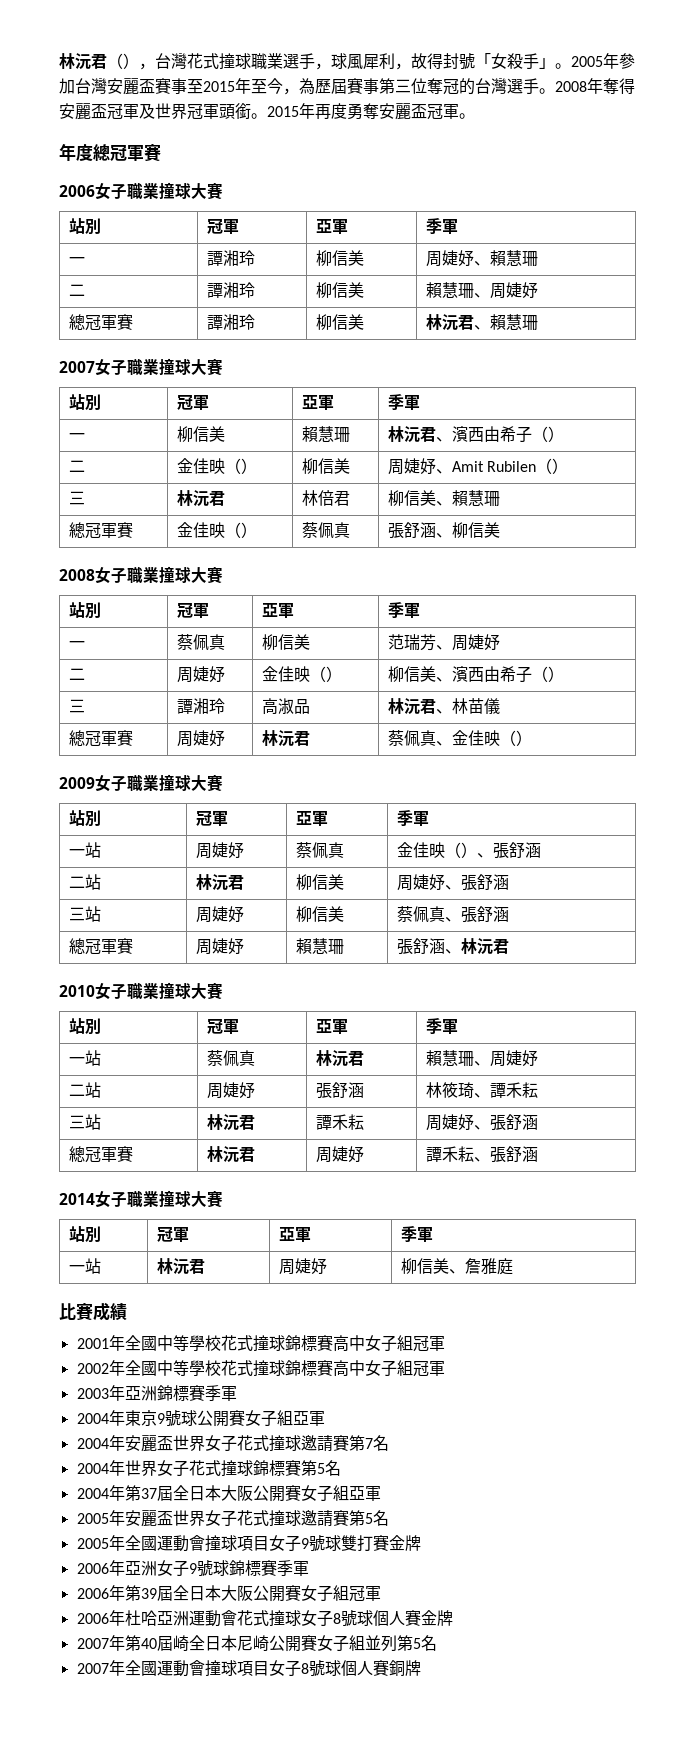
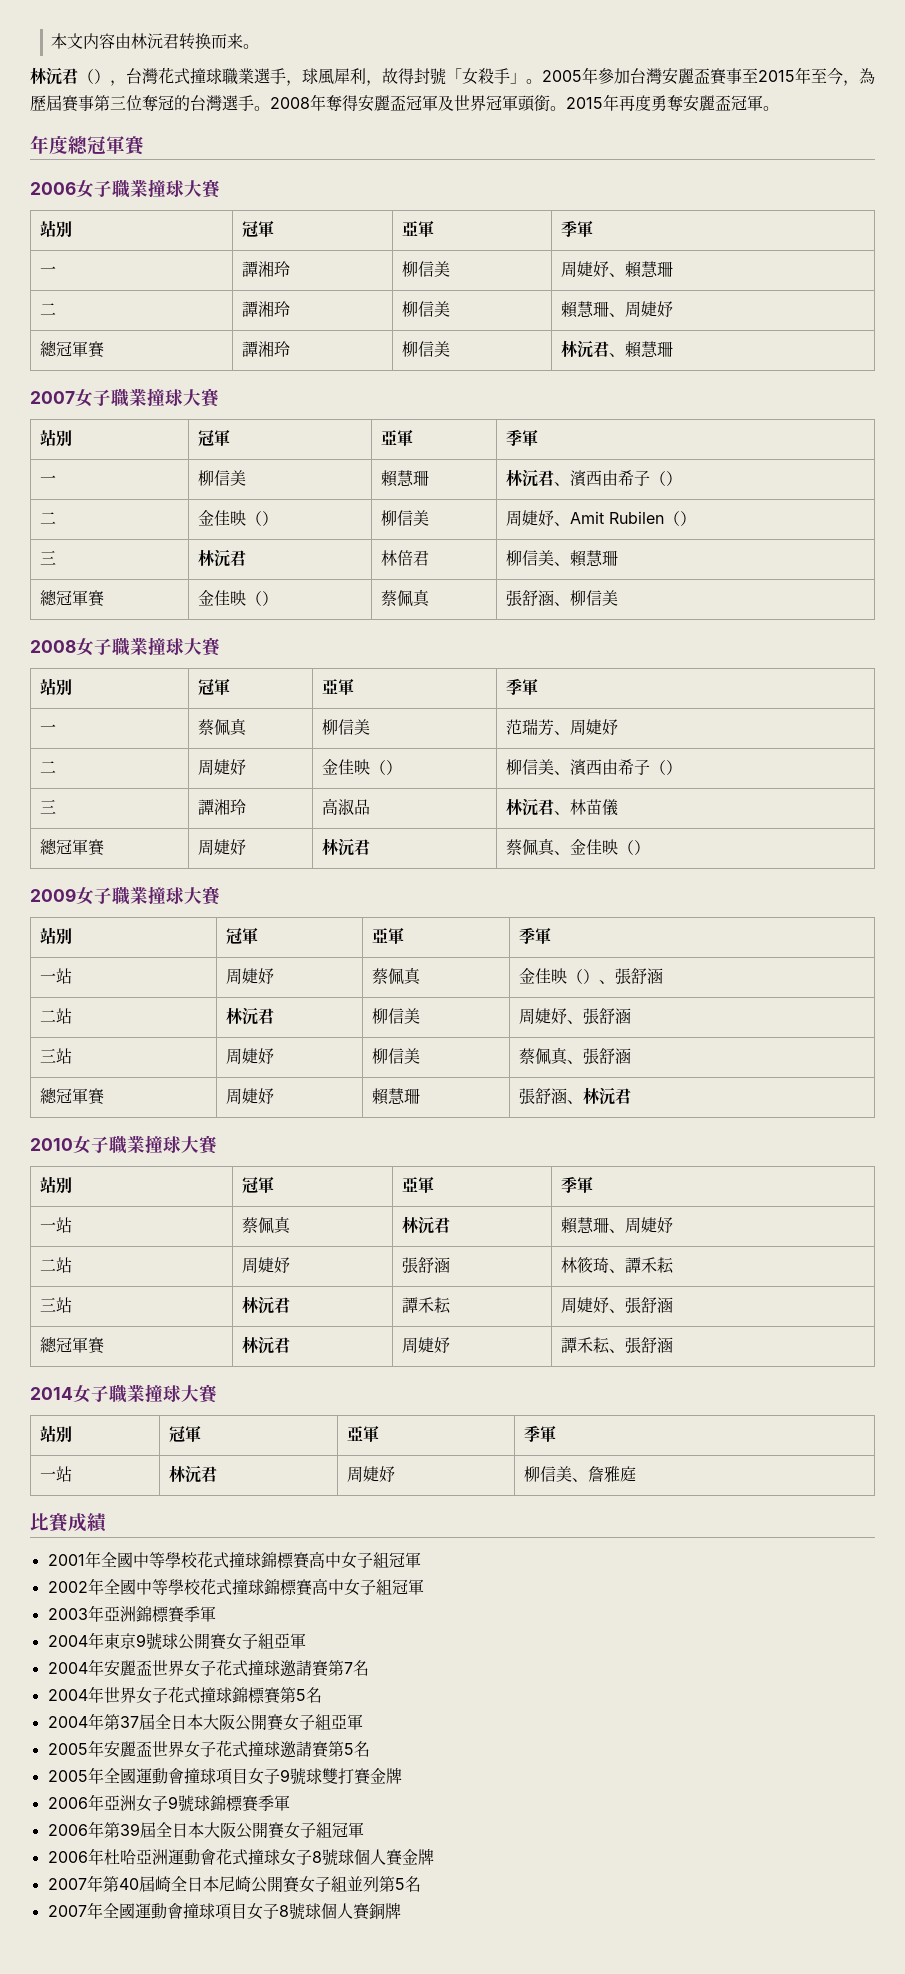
+ 本文内容由林沅君转换而来。

